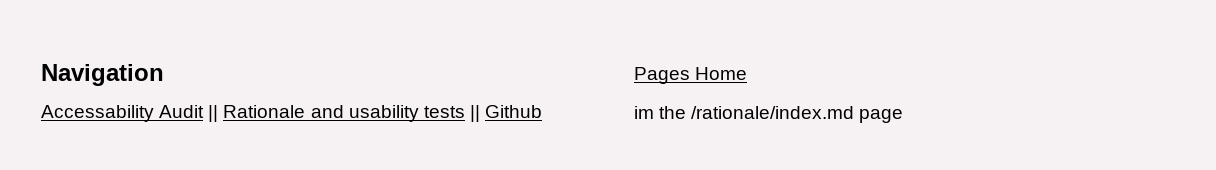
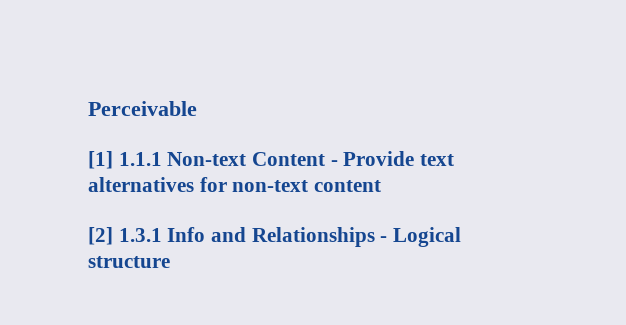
- Navigation
- Accessability Audit || Rationale and usability tests || Github Pages Home
- im the /rationale/index.md page
+ Perceivable
+ [1] 1.1.1 Non-text Content - Provide text alternatives for non-text content
+ [2] 1.3.1 Info and Relationships - Logical structure

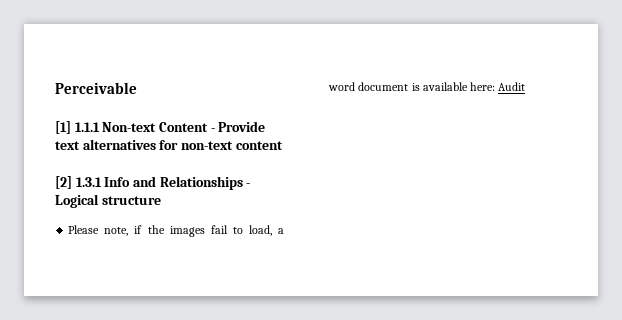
+ Please note, if the images fail to load, a word document is available here: Audit

